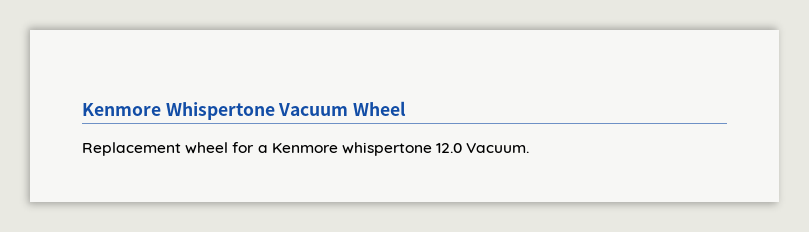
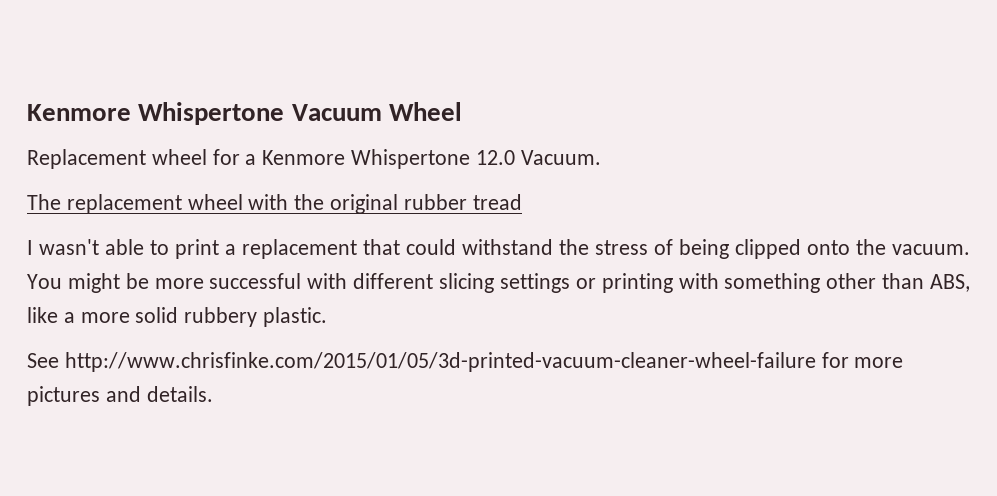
- Replacement wheel for a Kenmore whispertone 12.0 Vacuum.
+ Replacement wheel for a Kenmore Whispertone 12.0 Vacuum.
+ The replacement wheel with the original rubber tread
+ I wasn't able to print a replacement that could withstand the stress of being clipped onto the vacuum. You might be more successful with different slicing settings or printing with something other than ABS, like a more solid rubbery plastic.
+ See http://www.chrisfinke.com/2015/01/05/3d-printed-vacuum-cleaner-wheel-failure for more pictures and details.

